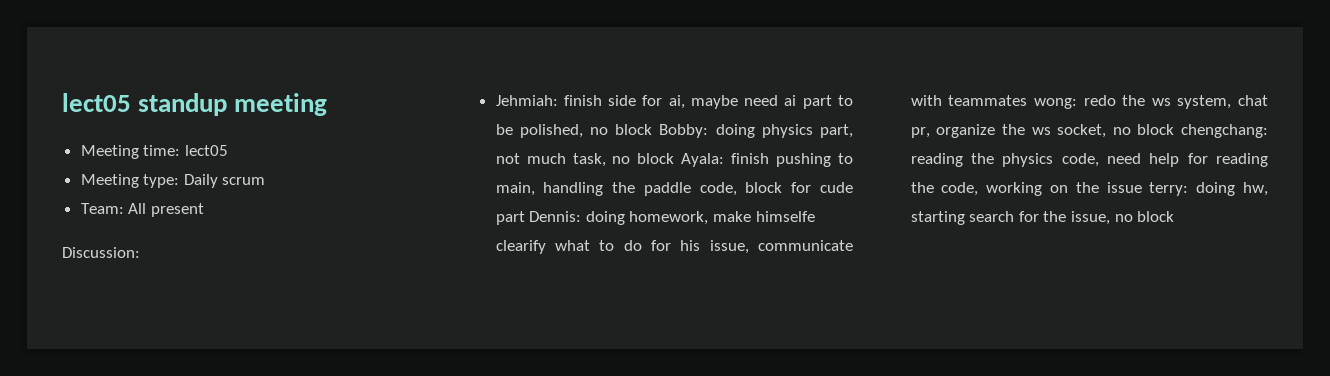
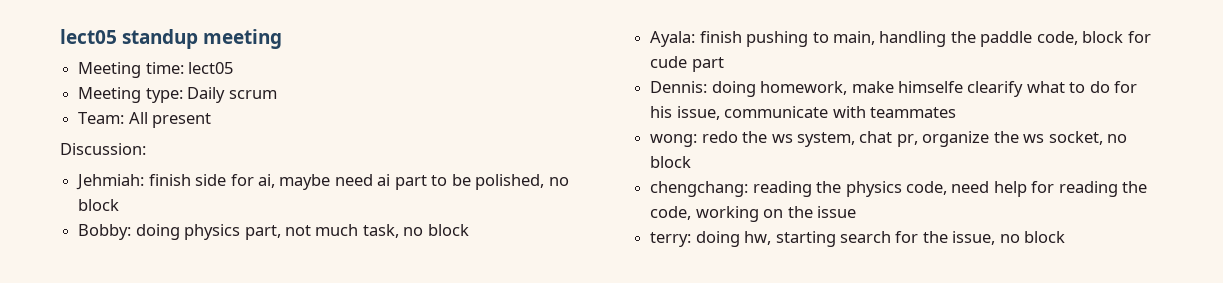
- finish side for ai, maybe need ai part to be polished, no block Bobby:
+ finish side for ai, maybe need ai part to be polished, no block
+ Bobby:
- doing physics part, not much task, no block Ayala:
+ doing physics part, not much task, no block
+ Ayala:
- finish pushing to main, handling the paddle code, block for cude part Dennis:
+ finish pushing to main, handling the paddle code, block for cude part
+ Dennis:
- doing homework, make himselfe clearify what to do for his issue, communicate with teammates wong:
+ doing homework, make himselfe clearify what to do for his issue, communicate with teammates
+ wong:
- redo the ws system, chat pr, organize the ws socket, no block chengchang:
+ redo the ws system, chat pr, organize the ws socket, no block
+ chengchang:
- reading the physics code, need help for reading the code, working on the issue terry:
+ reading the physics code, need help for reading the code, working on the issue
+ terry:

